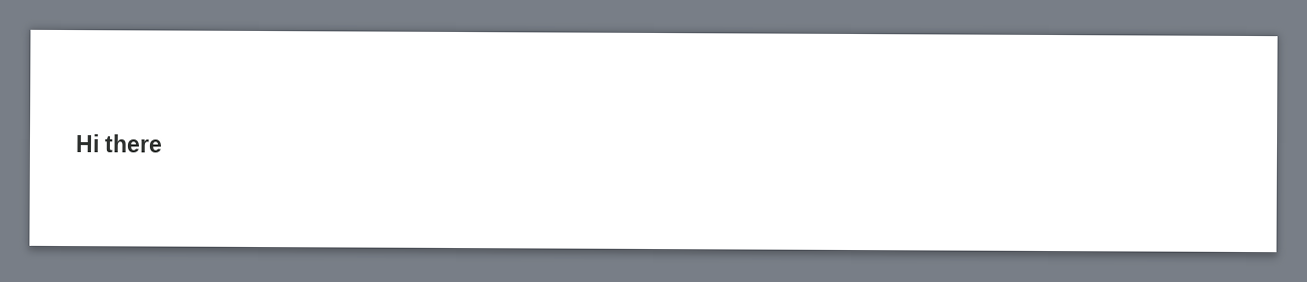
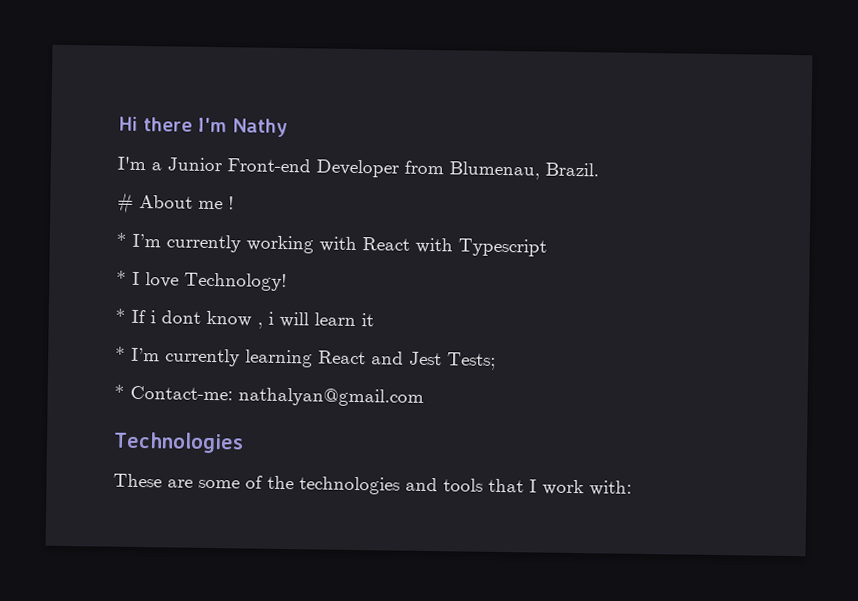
- Hi there
+ Hi there I'm Nathy
+ I'm a Junior Front-end Developer from Blumenau, Brazil.
+ # About me !
+ * I’m currently working with React with Typescript
+ * I love Technology!
+ * If i dont know , i will learn it
+ * I’m currently learning React and Jest Tests;
+ * Contact-me: nathalyan@gmail.com
+ Technologies
+ These are some of the technologies and tools that I work with:

